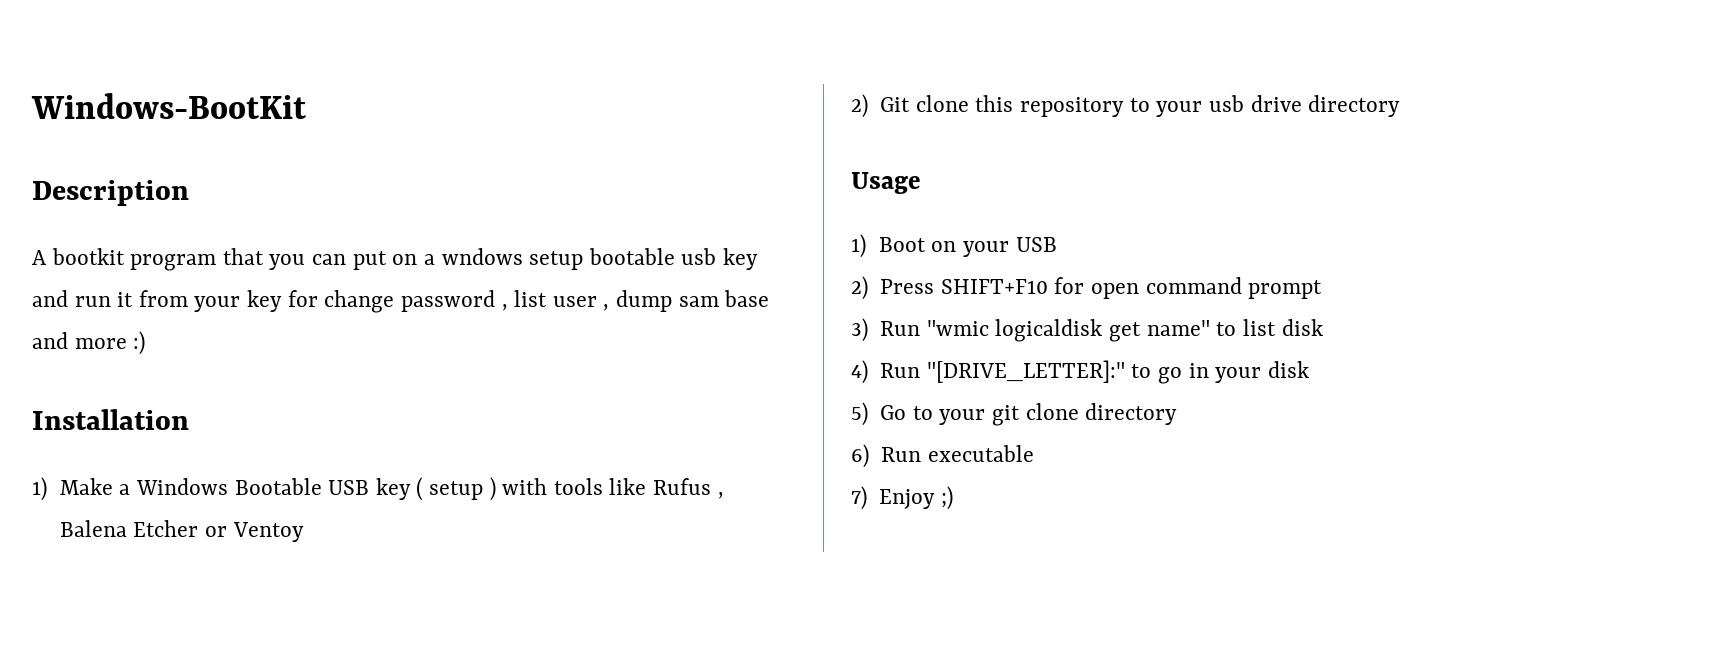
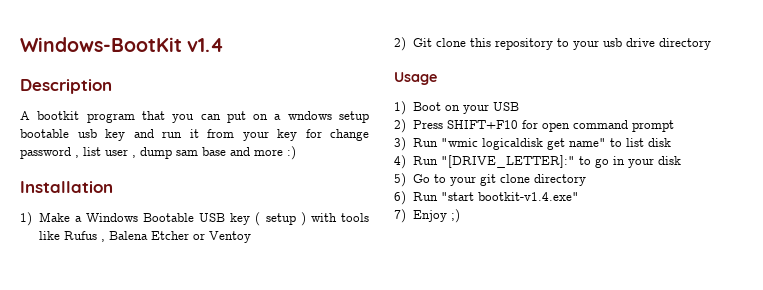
- Windows-BootKit
+ Windows-BootKit v1.4
- 6) Run executable
+ 6) Run "start bootkit-v1.4.exe"

